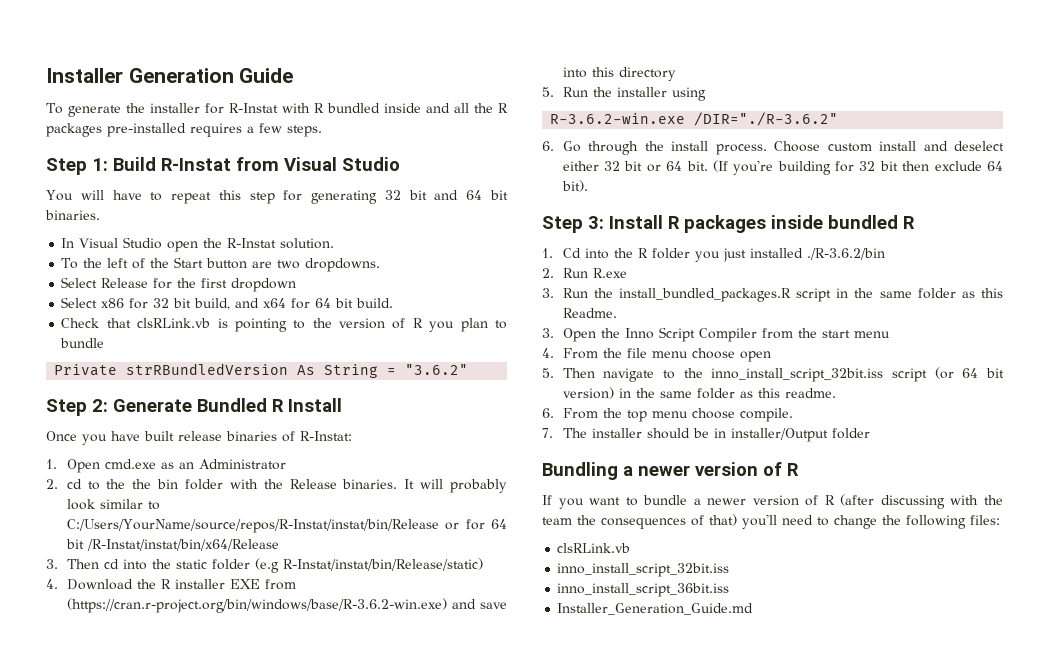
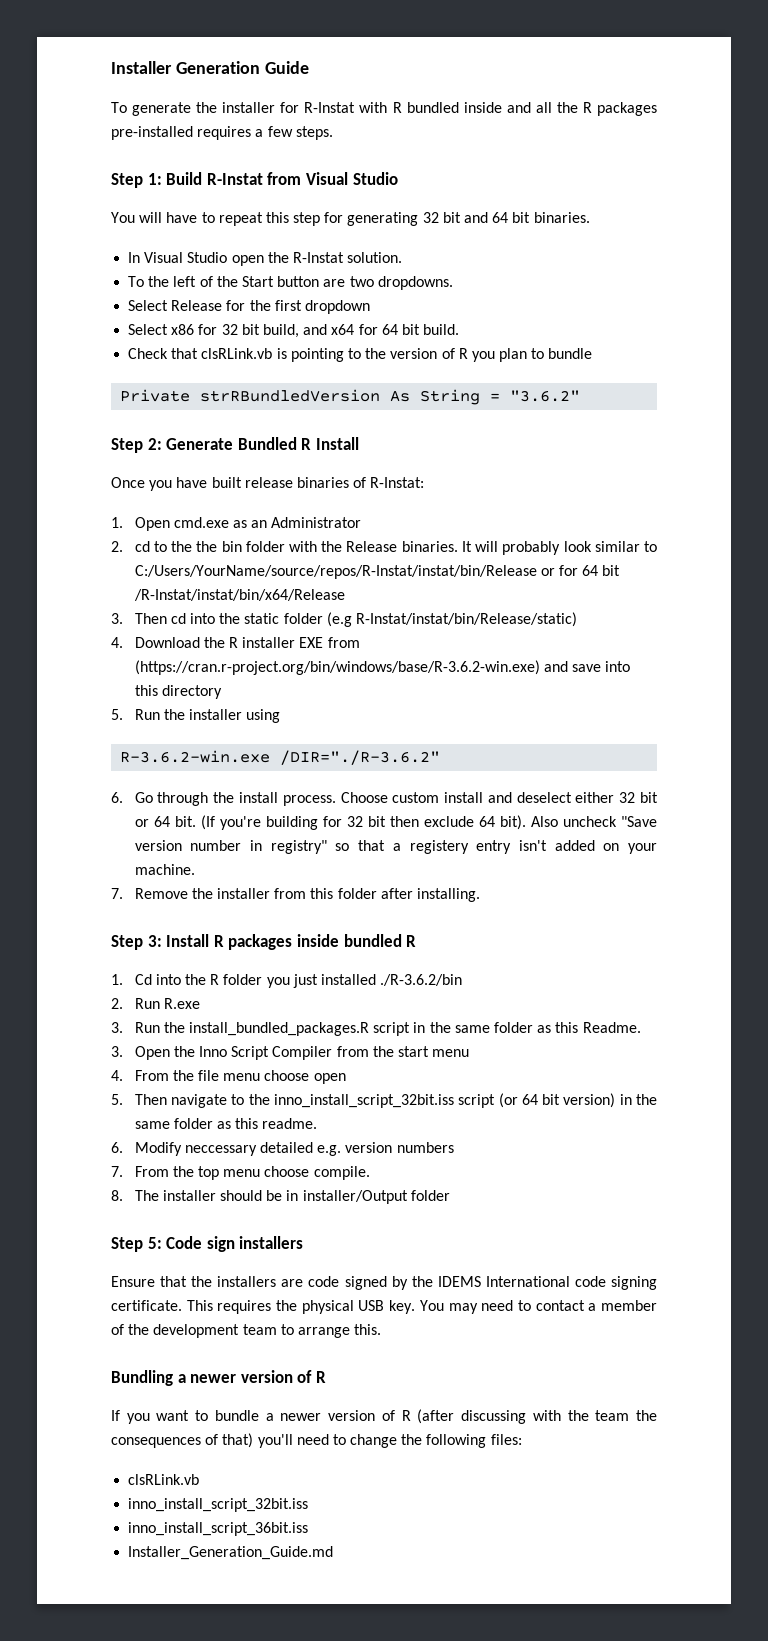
+ Also uncheck "Save version number in registry" so that a registery entry isn't added on your machine.
+ 7. Remove the installer from this folder after installing.
- 6. From the top menu choose compile.
+ 6. Modify neccessary detailed e.g. version numbers
+ 7. From the top menu choose compile.
- 7. The installer should be in installer/Output folder
+ 8. The installer should be in installer/Output folder
+ Step 5: Code sign installers
+ Ensure that the installers are code signed by the IDEMS International code signing certificate. This requires the physical USB key. You may need to contact a member of the development team to arrange this.

